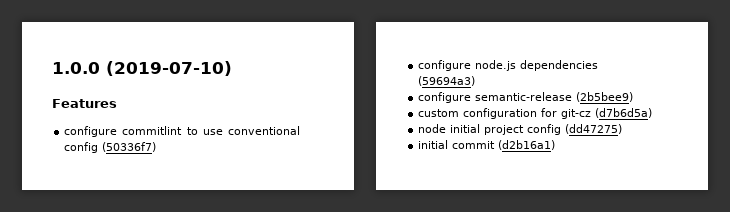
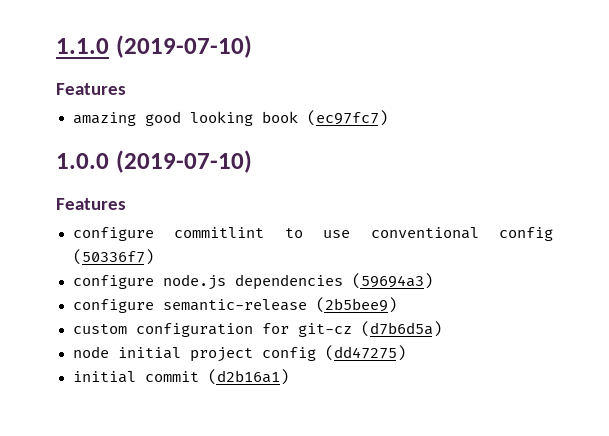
+ 1.1.0 (2019-07-10)
+ Features
+ amazing good looking book (ec97fc7)

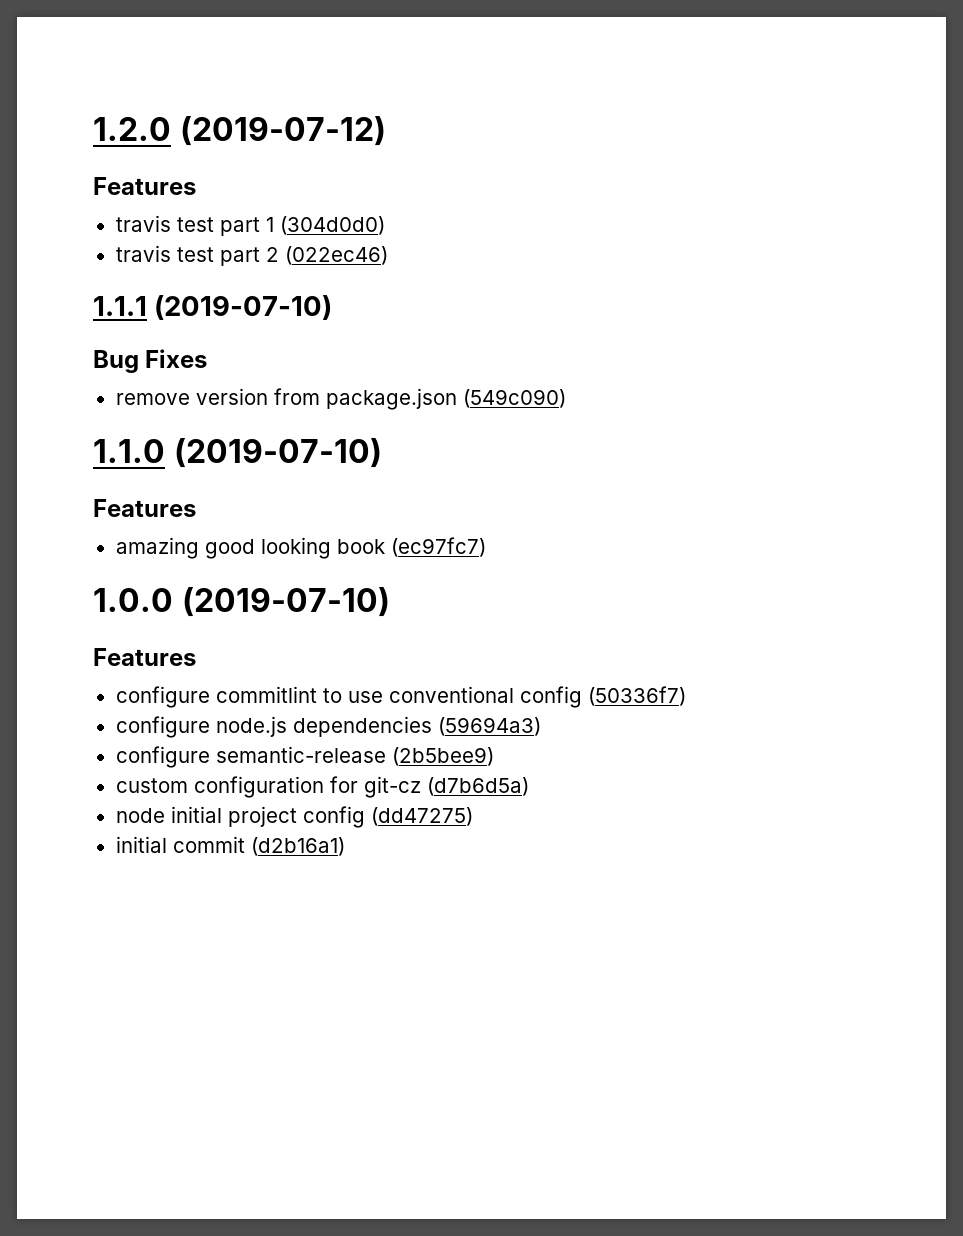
+ 1.2.0 (2019-07-12)
+ Features
+ travis test part 1 (304d0d0)
+ travis test part 2 (022ec46)
+ 1.1.1 (2019-07-10)
+ Bug Fixes
+ remove version from package.json (549c090)

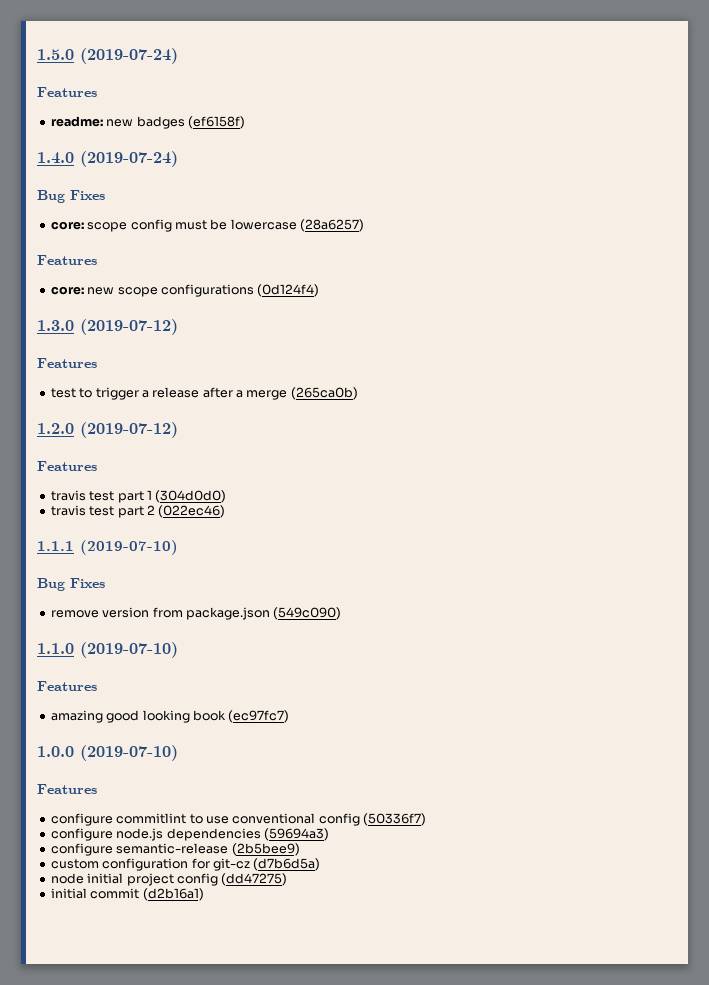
+ 1.5.0 (2019-07-24)
+ Features
+ readme: new badges (ef6158f)
+ 1.4.0 (2019-07-24)
+ Bug Fixes
+ core: scope config must be lowercase (28a6257)
+ Features
+ core: new scope configurations (0d124f4)
+ 1.3.0 (2019-07-12)
+ Features
+ test to trigger a release after a merge (265ca0b)

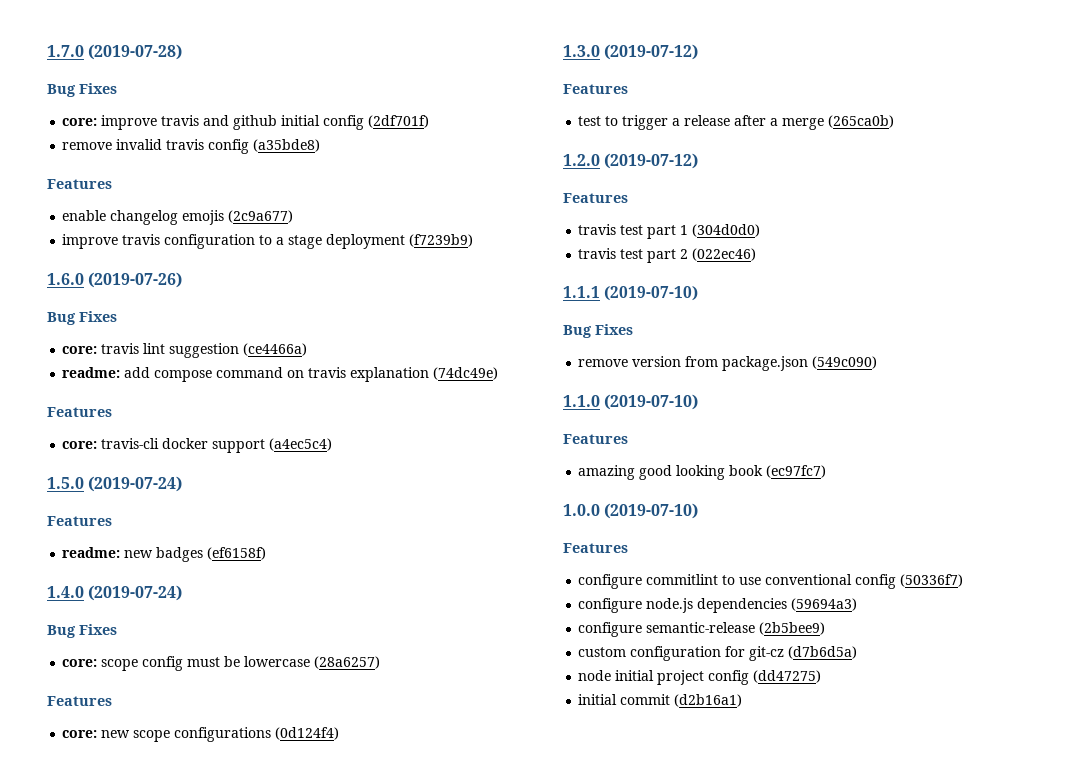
+ 1.7.0 (2019-07-28)
+ Bug Fixes
+ core: improve travis and github initial config (2df701f)
+ remove invalid travis config (a35bde8)
+ Features
+ enable changelog emojis (2c9a677)
+ improve travis configuration to a stage deployment (f7239b9)
+ 1.6.0 (2019-07-26)
+ Bug Fixes
+ core: travis lint suggestion (ce4466a)
+ readme: add compose command on travis explanation (74dc49e)
+ Features
+ core: travis-cli docker support (a4ec5c4)

